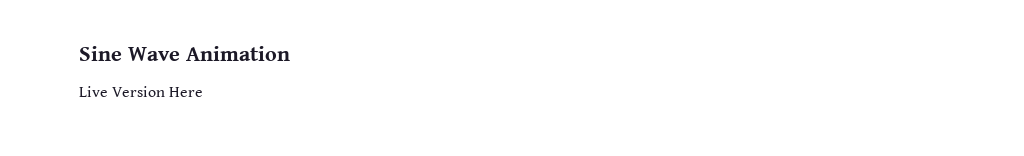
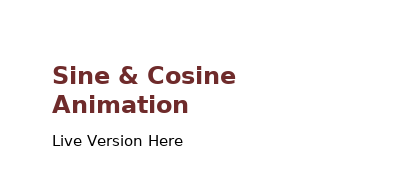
- Sine Wave Animation
+ Sine & Cosine Animation

